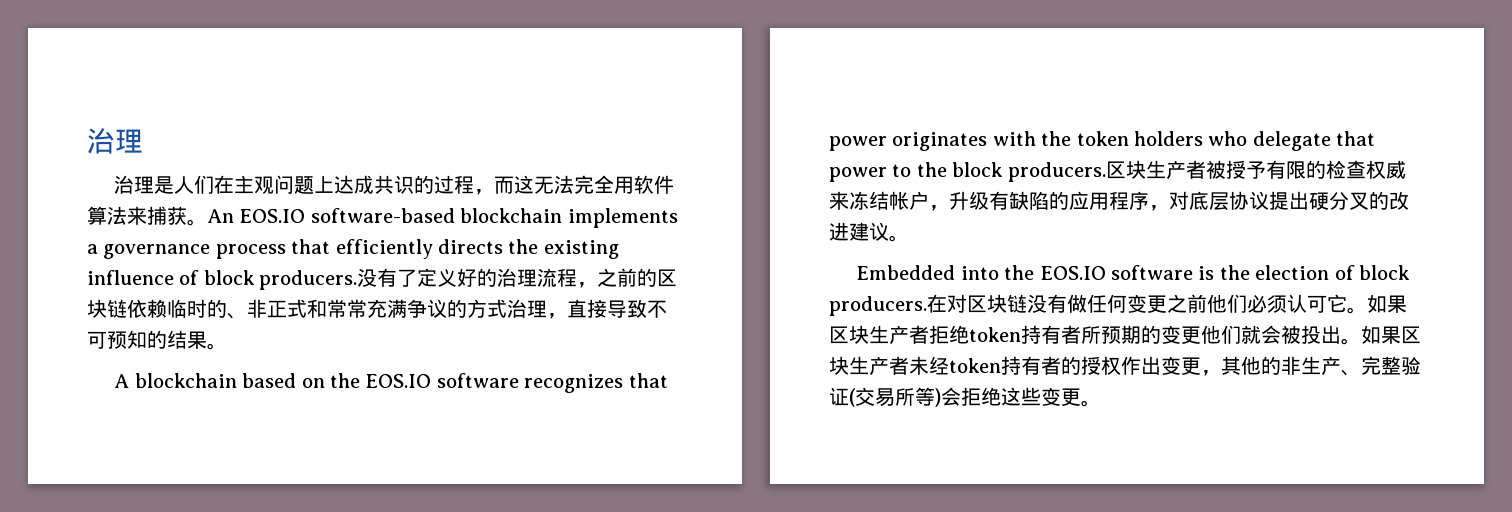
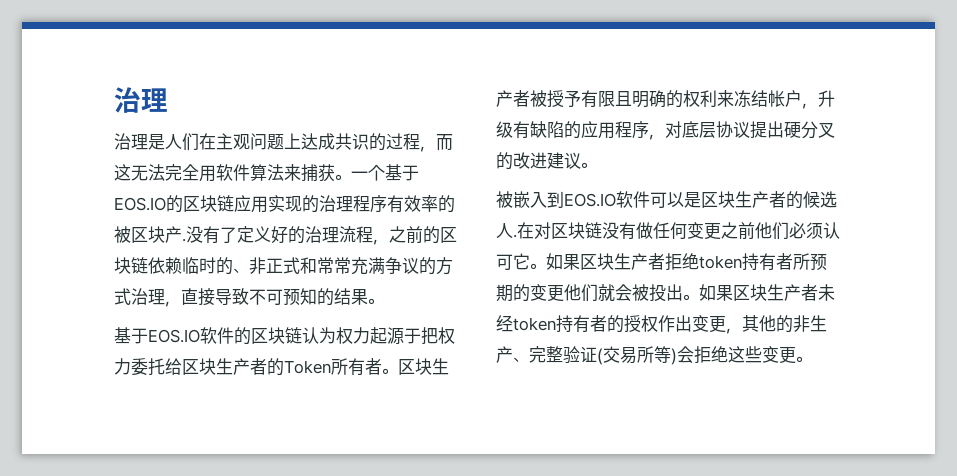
- An EOS.IO software-based blockchain implements a governance process that efficiently directs the existing influence of block producers.
+ 一个基于EOS.IO的区块链应用实现的治理程序有效率的被区块产.
- A blockchain based on the EOS.IO software recognizes that power originates with the token holders who delegate that power to the block producers.
+ 基于EOS.IO软件的区块链认为权力起源于把权力委托给区块生产者的Token所有者。
- 区块生产者被授予有限的检查权威来冻结帐户，升级有缺陷的应用程序，对底层协议提出硬分叉的改进建议。
+ 区块生产者被授予有限且明确的权利来冻结帐户，升级有缺陷的应用程序，对底层协议提出硬分叉的改进建议。
- Embedded into the EOS.IO software is the election of block producers.
+ 被嵌入到EOS.IO软件可以是区块生产者的候选人.

